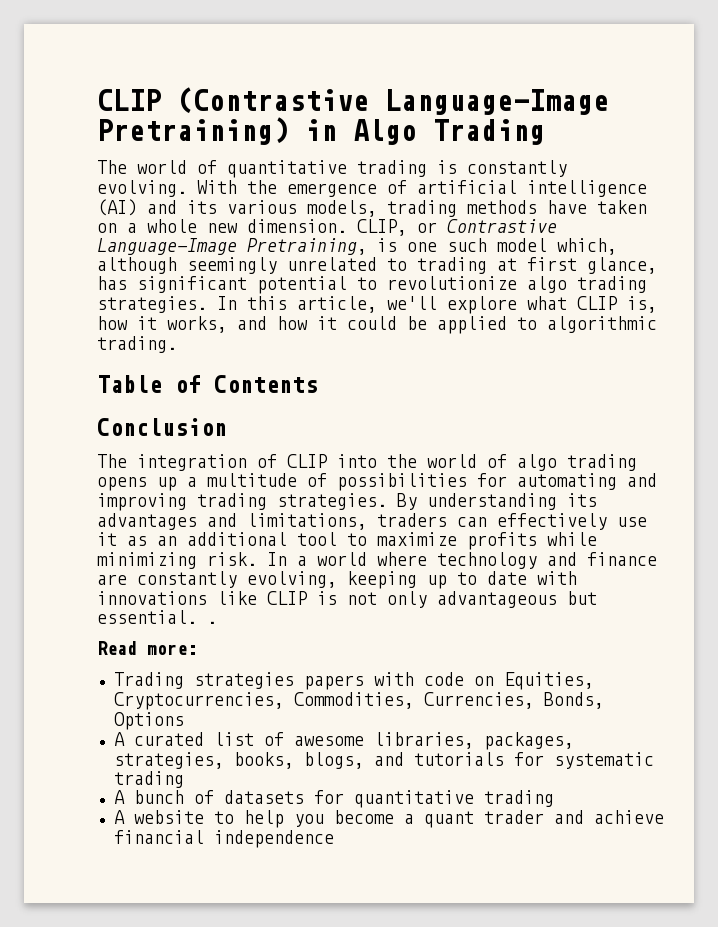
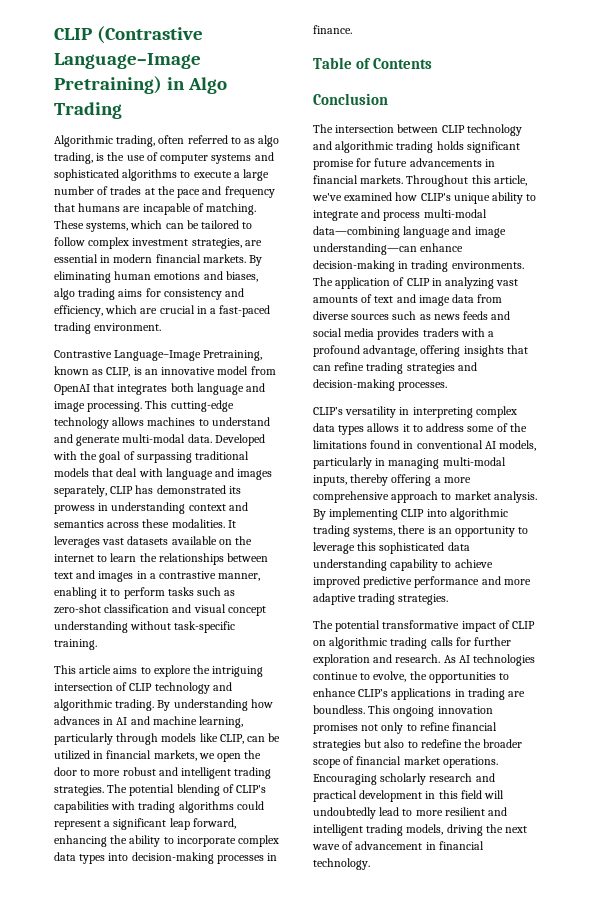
- The world of quantitative trading is constantly evolving. With the emergence of artificial intelligence (AI) and its various models, trading methods have taken on a whole new dimension. CLIP, or Contrastive Language-Image Pretraining, is one such model which, although seemingly unrelated to trading at first glance, has significant potential to revolutionize algo trading strategies. In this article, we'll explore what CLIP is, how it works, and how it could be applied to algorithmic trading.
+ Algorithmic trading, often referred to as algo trading, is the use of computer systems and sophisticated algorithms to execute a large number of trades at the pace and frequency that humans are incapable of matching. These systems, which can be tailored to follow complex investment strategies, are essential in modern financial markets. By eliminating human emotions and biases, algo trading aims for consistency and efficiency, which are crucial in a fast-paced trading environment.
+ Contrastive Language–Image Pretraining, known as CLIP, is an innovative model from OpenAI that integrates both language and image processing. This cutting-edge technology allows machines to understand and generate multi-modal data. Developed with the goal of surpassing traditional models that deal with language and images separately, CLIP has demonstrated its prowess in understanding context and semantics across these modalities. It leverages vast datasets available on the internet to learn the relationships between text and images in a contrastive manner, enabling it to perform tasks such as zero-shot classification and visual concept understanding without task-specific training.
+ This article aims to explore the intriguing intersection of CLIP technology and algorithmic trading. By understanding how advances in AI and machine learning, particularly through models like CLIP, can be utilized in financial markets, we open the door to more robust and intelligent trading strategies. The potential blending of CLIP's capabilities with trading algorithms could represent a significant leap forward, enhancing the ability to incorporate complex data types into decision-making processes in finance.
- The integration of CLIP into the world of algo trading opens up a multitude of possibilities for automating and improving trading strategies. By understanding its advantages and limitations, traders can effectively use it as an additional tool to maximize profits while minimizing risk. In a world where technology and finance are constantly evolving, keeping up to date with innovations like CLIP is not only advantageous but essential. .
- Read more:
- Trading strategies papers with code on Equities, Cryptocurrencies, Commodities, Currencies, Bonds, Options
- A curated list of awesome libraries, packages, strategies, books, blogs, and tutorials for systematic trading
- A bunch of datasets for quantitative trading
- A website to help you become a quant trader and achieve financial independence
+ The intersection between CLIP technology and algorithmic trading holds significant promise for future advancements in financial markets. Throughout this article, we've examined how CLIP's unique ability to integrate and process multi-modal data—combining language and image understanding—can enhance decision-making in trading environments. The application of CLIP in analyzing vast amounts of text and image data from diverse sources such as news feeds and social media provides traders with a profound advantage, offering insights that can refine trading strategies and decision-making processes.
+ CLIP’s versatility in interpreting complex data types allows it to address some of the limitations found in conventional AI models, particularly in managing multi-modal inputs, thereby offering a more comprehensive approach to market analysis. By implementing CLIP into algorithmic trading systems, there is an opportunity to leverage this sophisticated data understanding capability to achieve improved predictive performance and more adaptive trading strategies.
+ The potential transformative impact of CLIP on algorithmic trading calls for further exploration and research. As AI technologies continue to evolve, the opportunities to enhance CLIP’s applications in trading are boundless. This ongoing innovation promises not only to refine financial strategies but also to redefine the broader scope of financial market operations. Encouraging scholarly research and practical development in this field will undoubtedly lead to more resilient and intelligent trading models, driving the next wave of advancement in financial technology.

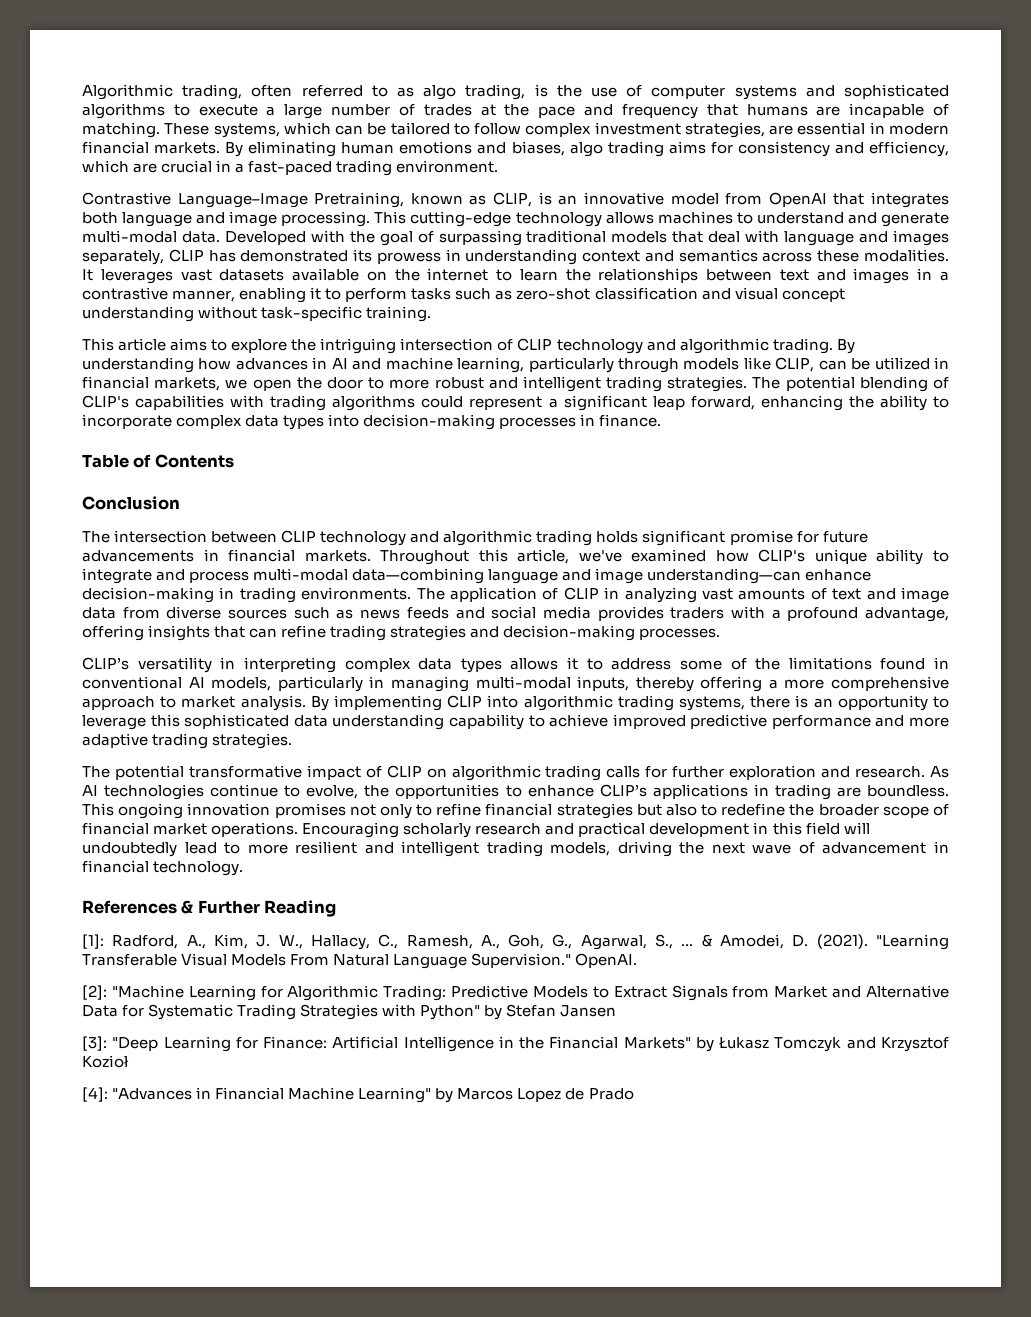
- CLIP (Contrastive Language–Image Pretraining) in Algo Trading
+ References & Further Reading
+ [1]: Radford, A., Kim, J. W., Hallacy, C., Ramesh, A., Goh, G., Agarwal, S., ... & Amodei, D. (2021). "Learning Transferable Visual Models From Natural Language Supervision." OpenAI.
+ [2]: "Machine Learning for Algorithmic Trading: Predictive Models to Extract Signals from Market and Alternative Data for Systematic Trading Strategies with Python" by Stefan Jansen
+ [3]: "Deep Learning for Finance: Artificial Intelligence in the Financial Markets" by Łukasz Tomczyk and Krzysztof Kozioł
+ [4]: "Advances in Financial Machine Learning" by Marcos Lopez de Prado

